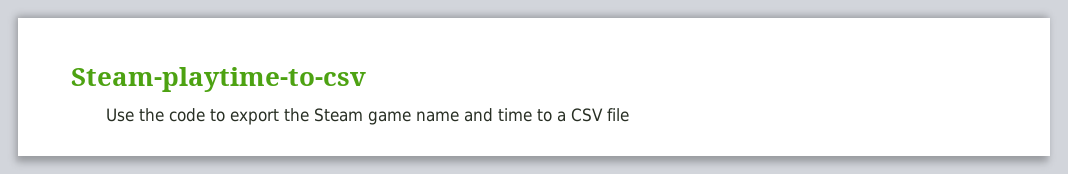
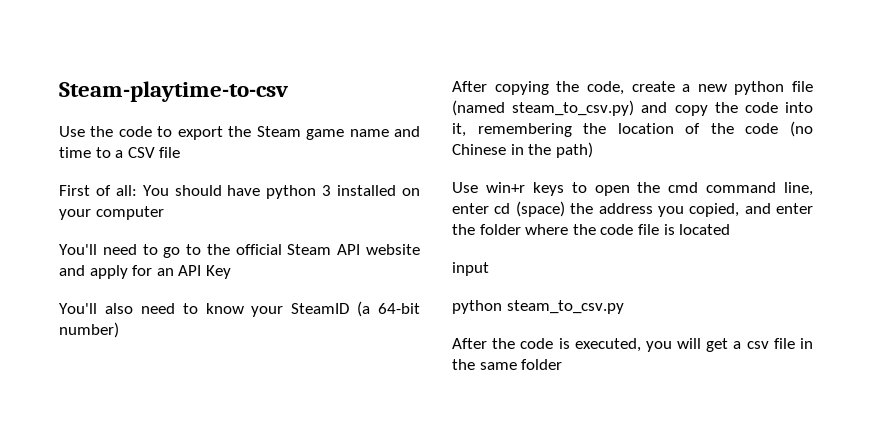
+ First of all: You should have python 3 installed on your computer
+ You'll need to go to the official Steam API website and apply for an API Key
+ You'll also need to know your SteamID (a 64-bit number)
+ After copying the code, create a new python file (named steam_to_csv.py) and copy the code into it, remembering the location of the code (no Chinese in the path)
+ Use win+r keys to open the cmd command line, enter cd (space) the address you copied, and enter the folder where the code file is located
+ input
+ python steam_to_csv.py
+ After the code is executed, you will get a csv file in the same folder

